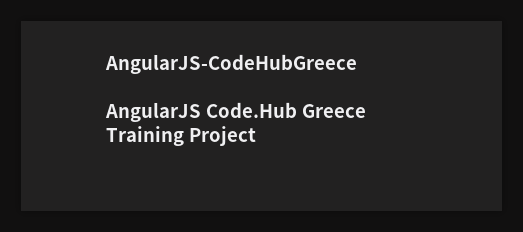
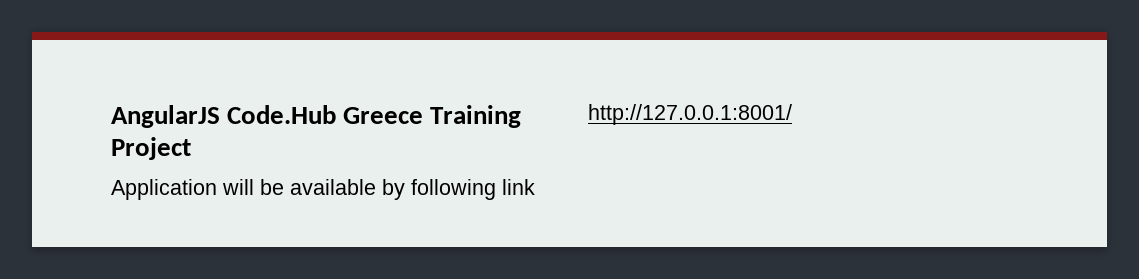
- AngularJS-CodeHubGreece
+ Application will be available by following link http://127.0.0.1:8001/

